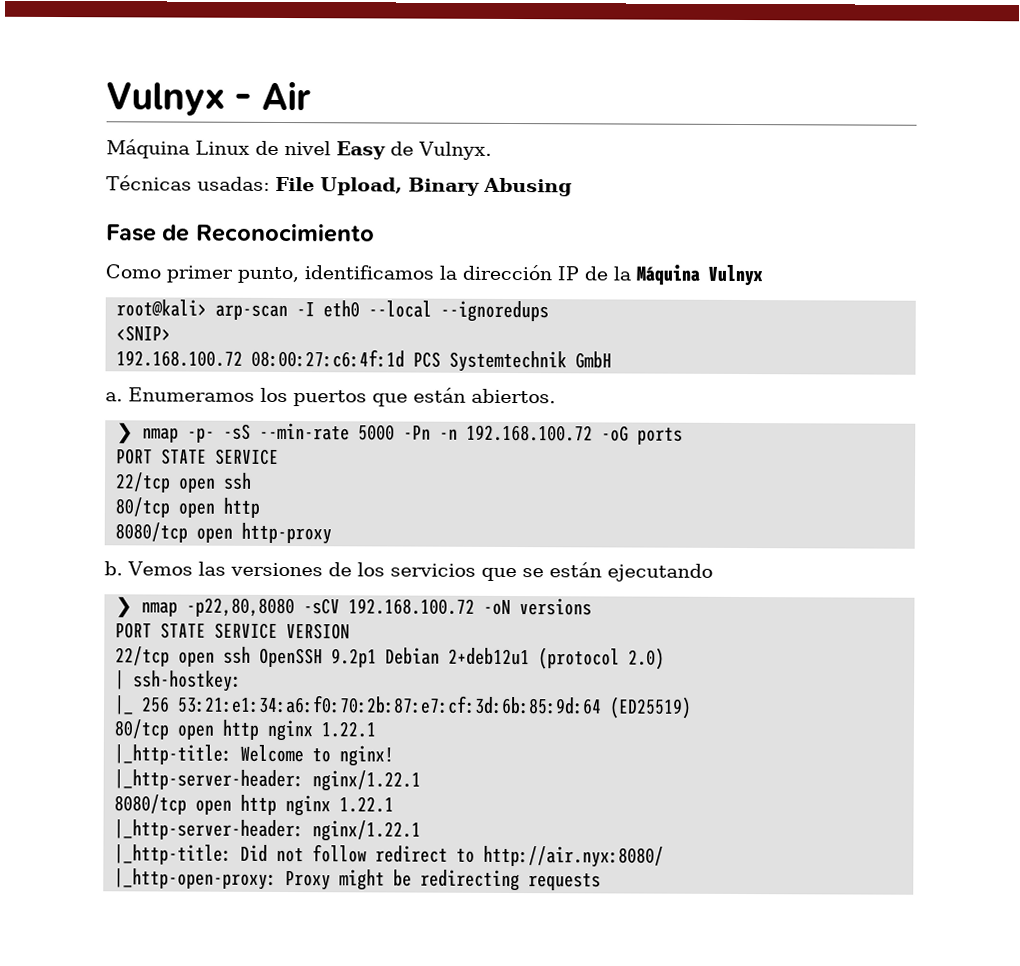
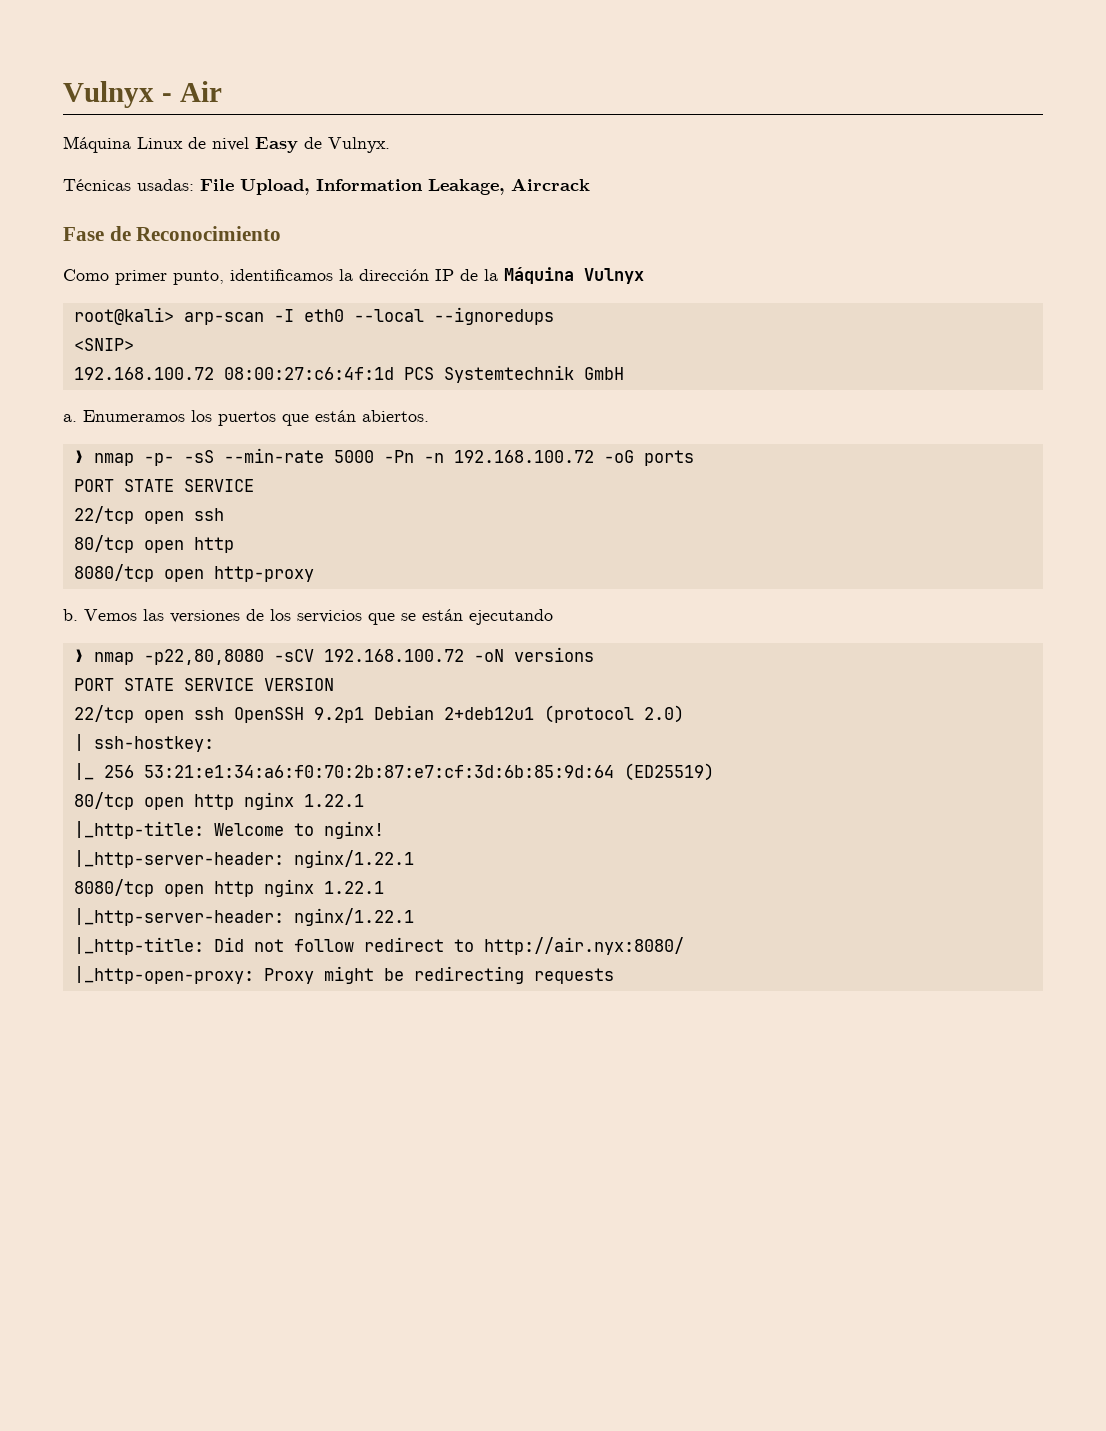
- Técnicas usadas: File Upload, Binary Abusing
+ Técnicas usadas: File Upload, Information Leakage, Aircrack

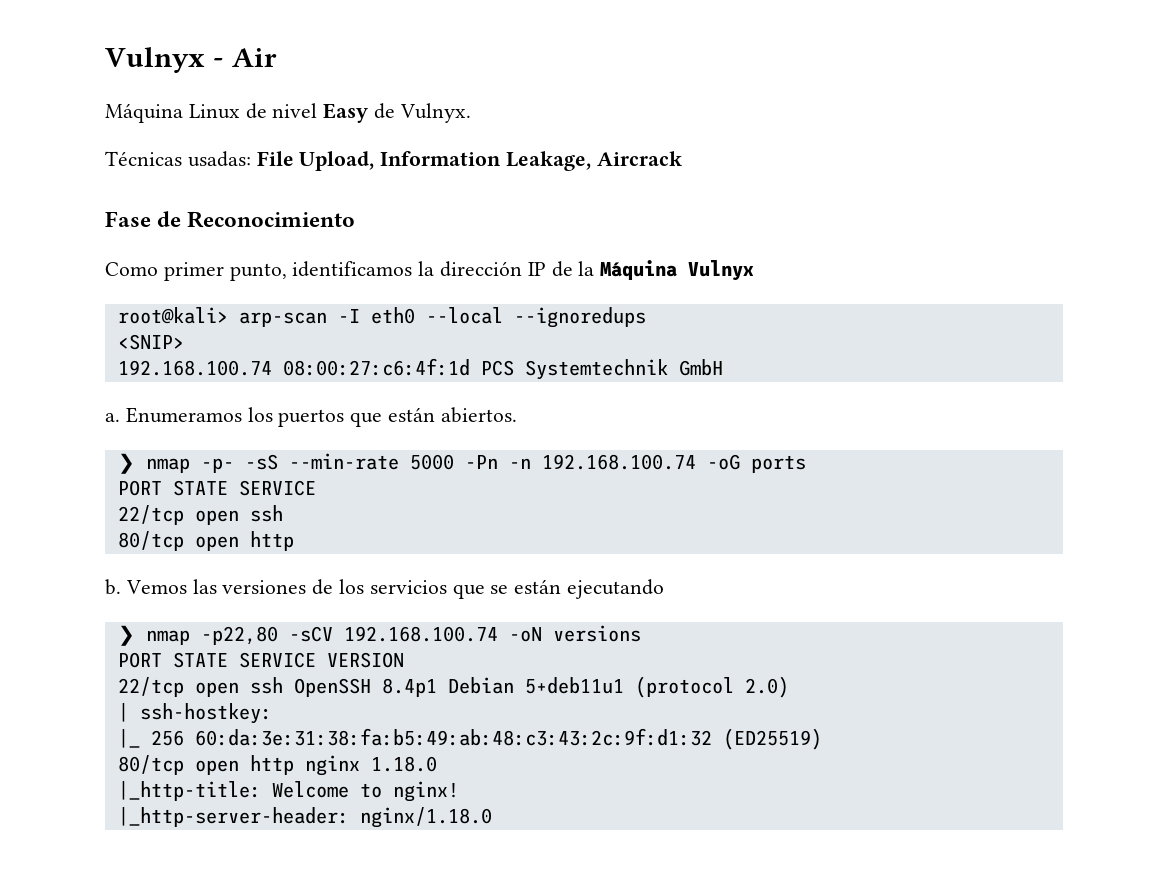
- 192.168.100.72 08:00:27:c6:4f:1d PCS Systemtechnik GmbH
+ 192.168.100.74 08:00:27:c6:4f:1d PCS Systemtechnik GmbH
- ❯ nmap -p- -sS --min-rate 5000 -Pn -n 192.168.100.72 -oG ports
+ ❯ nmap -p- -sS --min-rate 5000 -Pn -n 192.168.100.74 -oG ports
- 8080/tcp open http-proxy
- ❯ nmap -p22,80,8080 -sCV 192.168.100.72 -oN versions
+ ❯ nmap -p22,80 -sCV 192.168.100.74 -oN versions
- 22/tcp open ssh OpenSSH 9.2p1 Debian 2+deb12u1 (protocol 2.0)
+ 22/tcp open ssh OpenSSH 8.4p1 Debian 5+deb11u1 (protocol 2.0)
- |_ 256 53:21:e1:34:a6:f0:70:2b:87:e7:cf:3d:6b:85:9d:64 (ED25519)
+ |_ 256 60:da:3e:31:38:fa:b5:49:ab:48:c3:43:2c:9f:d1:32 (ED25519)
- 80/tcp open http nginx 1.22.1
+ 80/tcp open http nginx 1.18.0
  |_http-title: Welcome to nginx!
- |_http-server-header: nginx/1.22.1
- 8080/tcp open http nginx 1.22.1
- |_http-server-header: nginx/1.22.1
- |_http-title: Did not follow redirect to http://air.nyx:8080/
- |_http-open-proxy: Proxy might be redirecting requests
+ |_http-server-header: nginx/1.18.0

